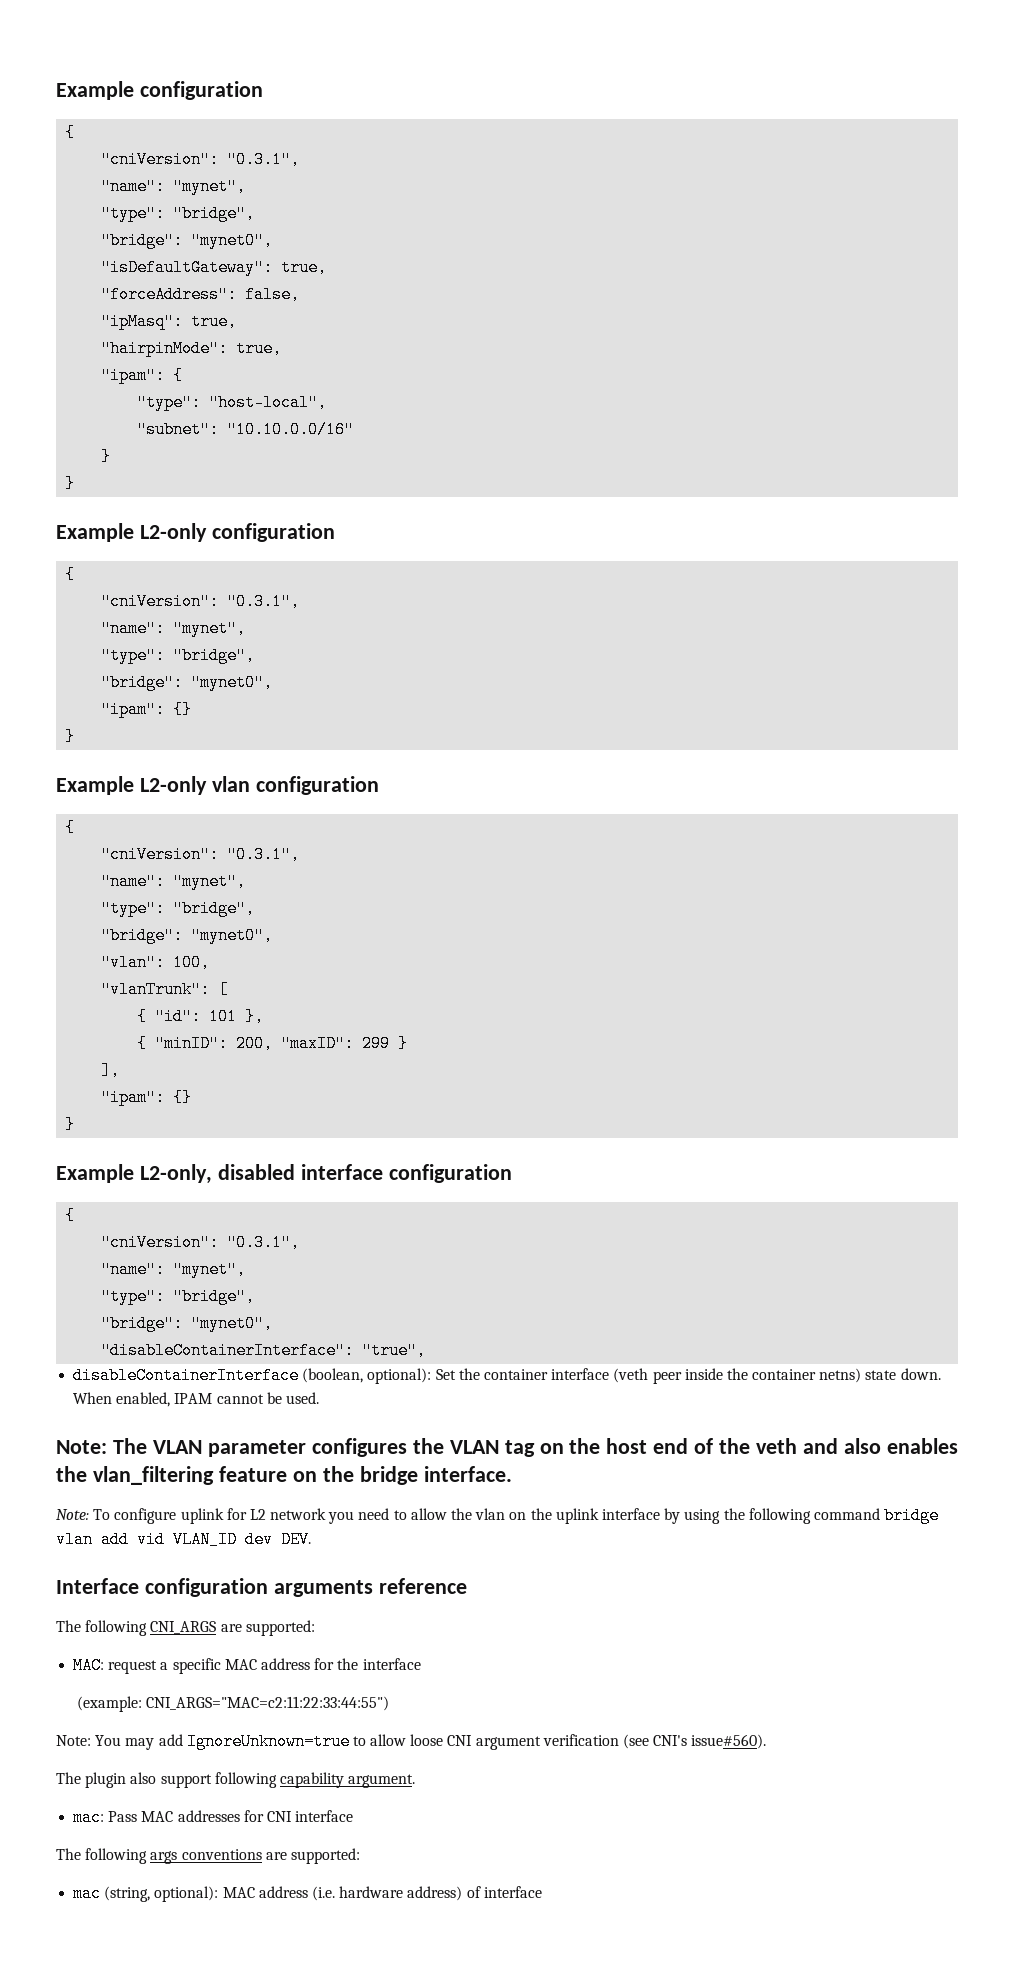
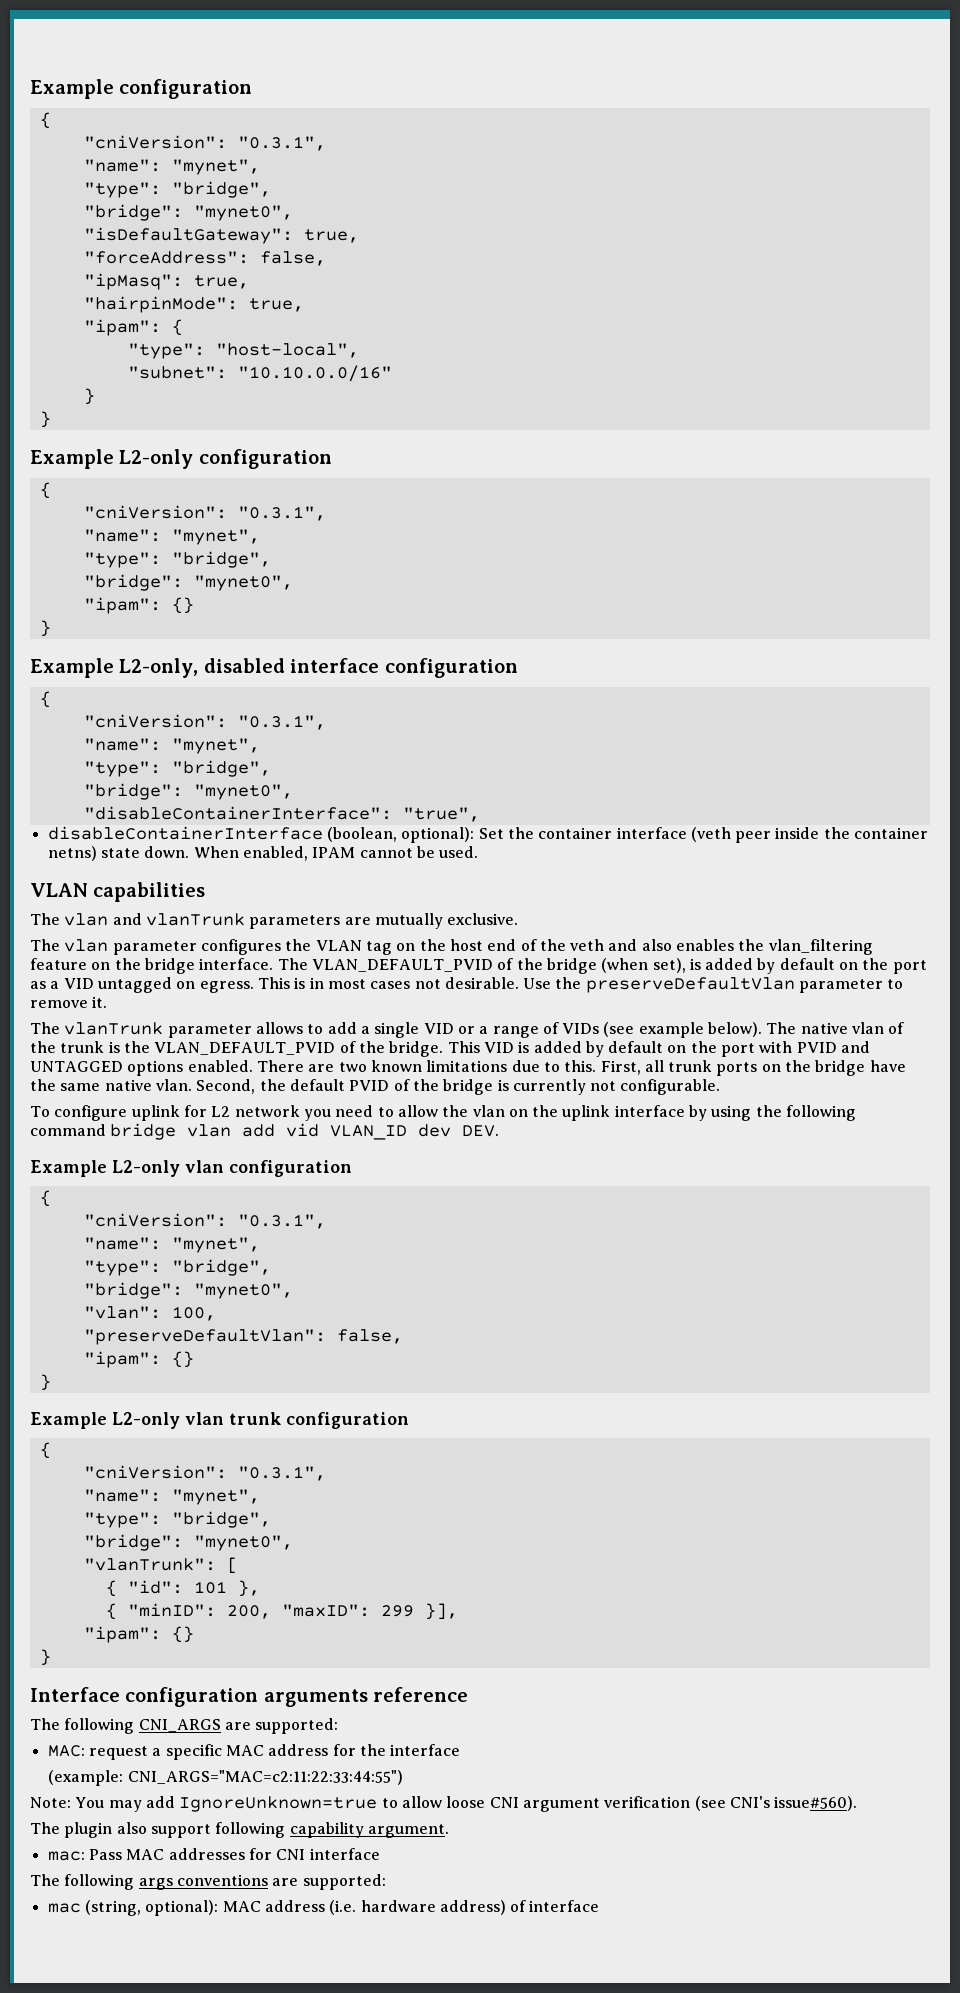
- Example L2-only vlan configuration
- {
- "cniVersion": "0.3.1",
- "name": "mynet",
- "type": "bridge",
- "bridge": "mynet0",
- "vlan": 100,
- "vlanTrunk": [
- { "id": 101 },
- { "minID": 200, "maxID": 299 }
- ],
- "ipam": {}
- }
- Note: The VLAN parameter configures the VLAN tag on the host end of the veth and also enables the vlan_filtering feature on the bridge interface.
- Note: To configure uplink for L2 network you need to allow the vlan on the uplink interface by using the following command bridge vlan add vid VLAN_ID dev DEV.
+ VLAN capabilities
+ The vlan and vlanTrunk parameters are mutually exclusive.
+ The vlan parameter configures the VLAN tag on the host end of the veth and also enables the vlan_filtering feature on the bridge interface. The VLAN_DEFAULT_PVID of the bridge (when set), is added by default on the port as a VID untagged on egress. This is in most cases not desirable. Use the preserveDefaultVlan parameter to remove it.
+ The vlanTrunk parameter allows to add a single VID or a range of VIDs (see example below). The native vlan of the trunk is the VLAN_DEFAULT_PVID of the bridge. This VID is added by default on the port with PVID and UNTAGGED options enabled. There are two known limitations due to this. First, all trunk ports on the bridge have the same native vlan. Second, the default PVID of the bridge is currently not configurable.
+ To configure uplink for L2 network you need to allow the vlan on the uplink interface by using the following command bridge vlan add vid VLAN_ID dev DEV.
+ Example L2-only vlan configuration
+ {
+ "cniVersion": "0.3.1",
+ "name": "mynet",
+ "type": "bridge",
+ "bridge": "mynet0",
+ "vlan": 100,
+ "preserveDefaultVlan": false,
+ "ipam": {}
+ }
+ Example L2-only vlan trunk configuration
+ {
+ "cniVersion": "0.3.1",
+ "name": "mynet",
+ "type": "bridge",
+ "bridge": "mynet0",
+ "vlanTrunk": [
+ { "id": 101 },
+ { "minID": 200, "maxID": 299 }],
+ "ipam": {}
+ }

